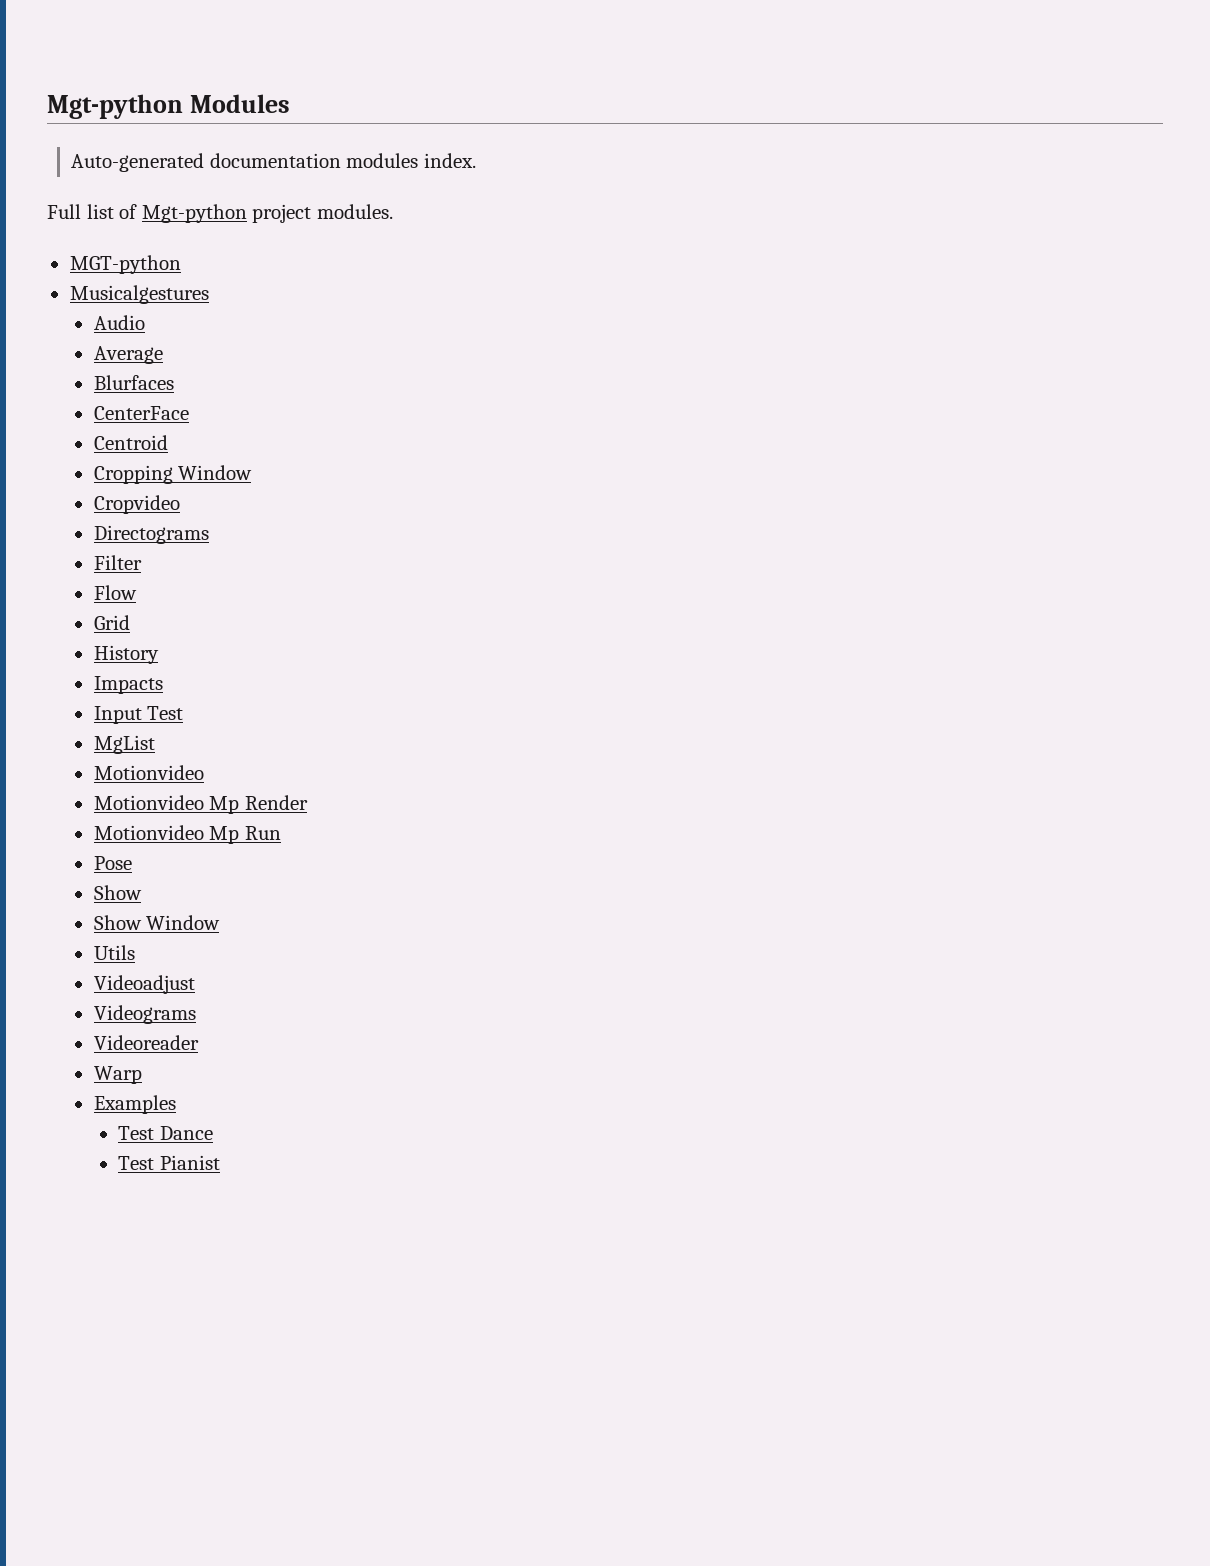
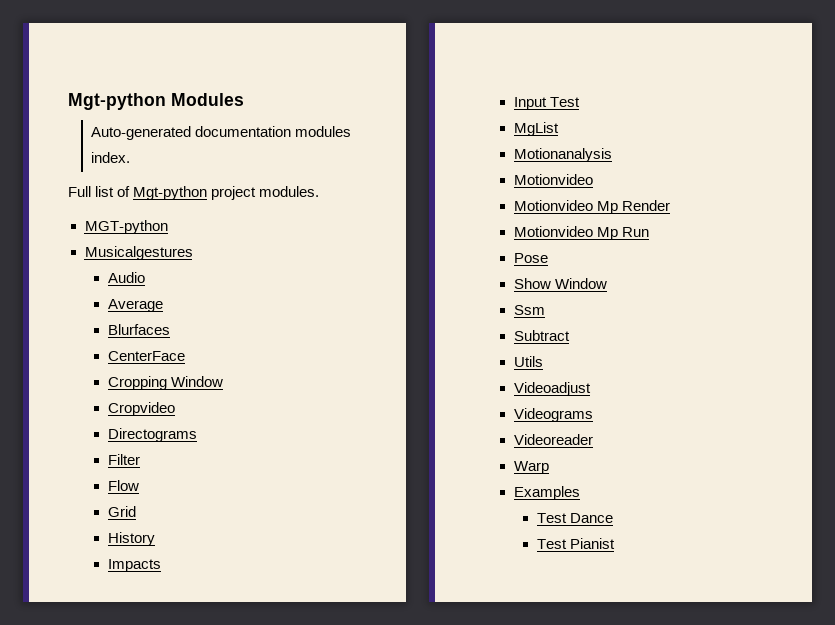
- Centroid
+ Motionanalysis
  Pose
- Show
  Show Window
+ Ssm
+ Subtract

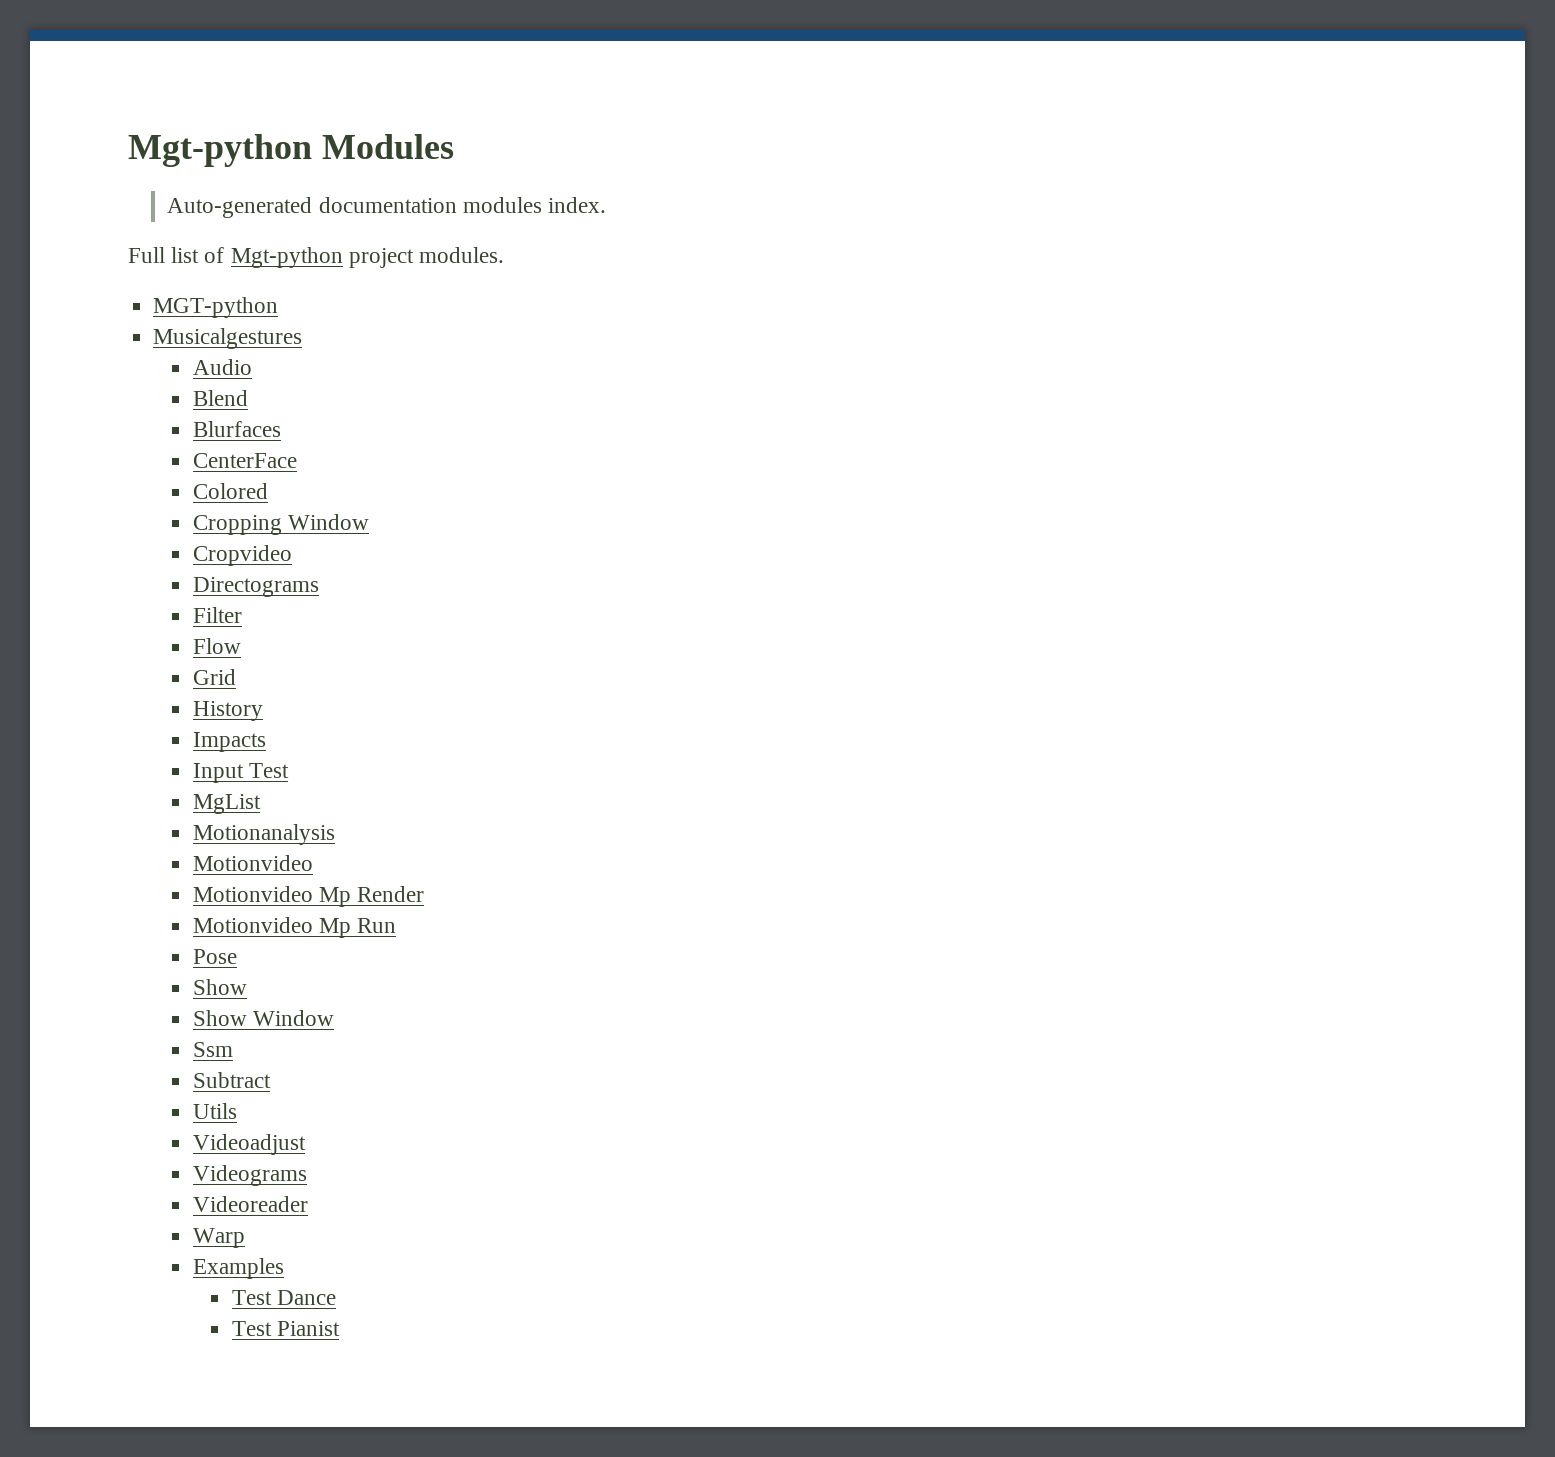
- Average
+ Blend
+ Colored
  Pose
+ Show

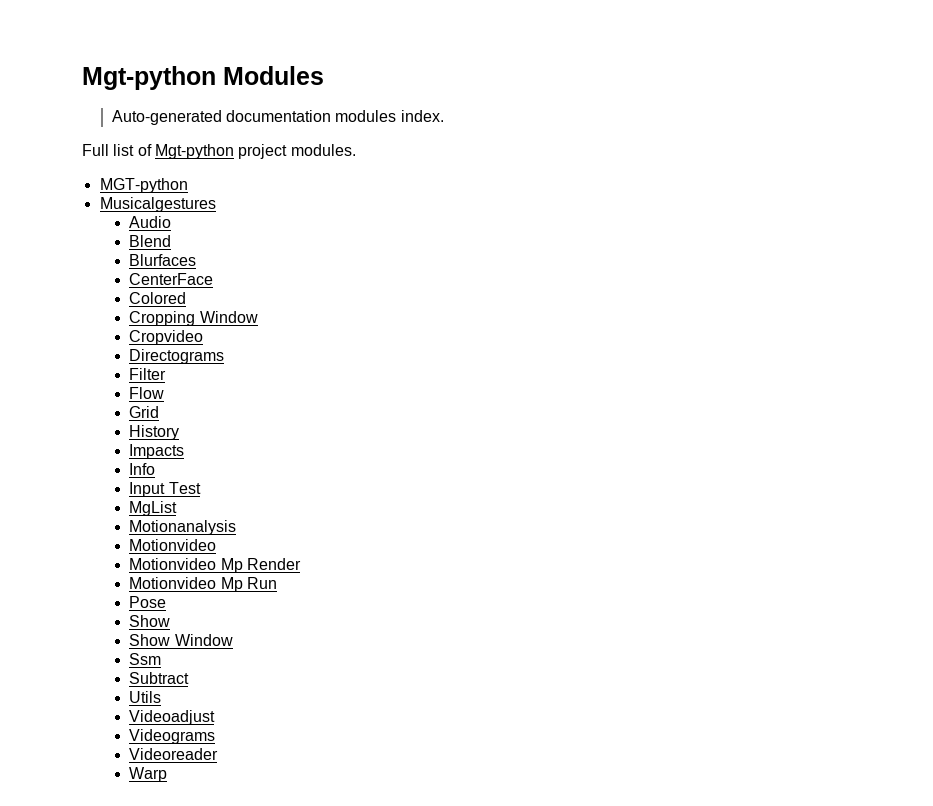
+ Info
- Examples
- Test Dance
- Test Pianist

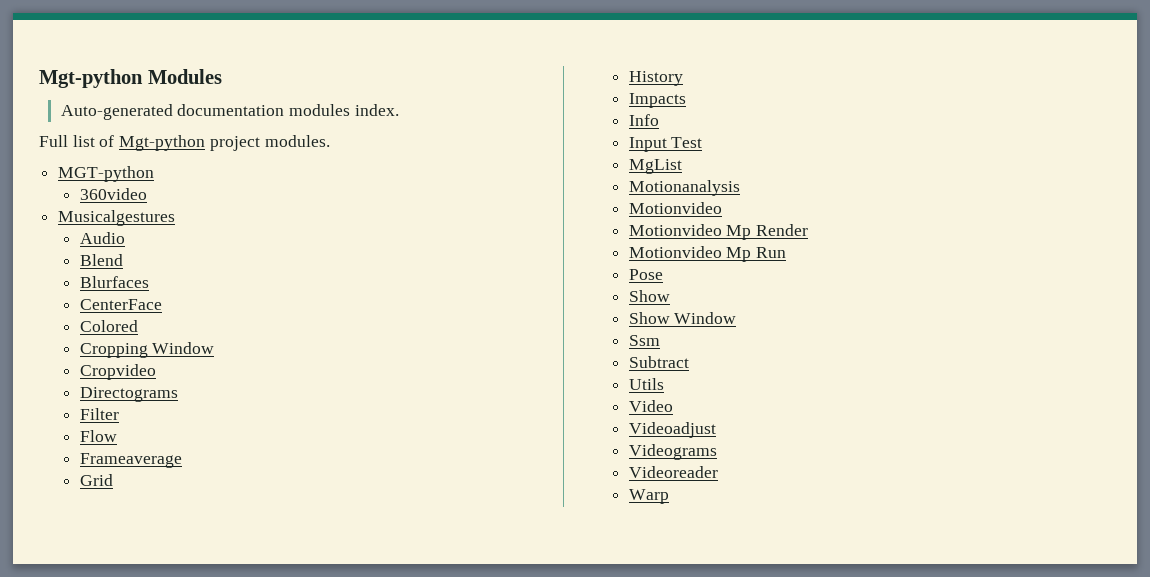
+ 360video
+ Frameaverage
+ Video

